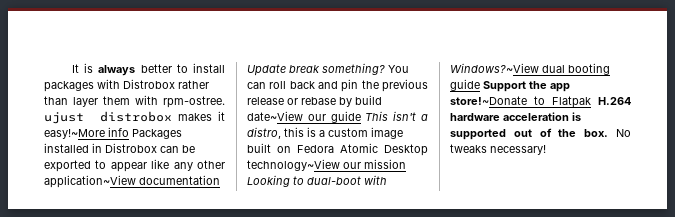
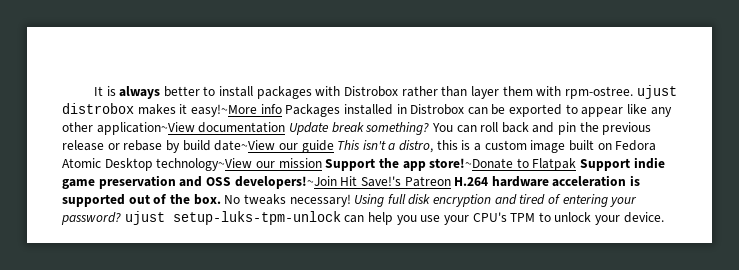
- You can roll back and pin the previous release or rebase by build date~View our guide This isn't a distro, this is a custom image built on Fedora Atomic Desktop technology~View our mission Looking to dual-boot with Windows?~View dual booting guide Support the app store!~Donate to Flatpak H.264 hardware acceleration is supported out of the box.
+ You can roll back and pin the previous release or rebase by build date~View our guide This isn't a distro, this is a custom image built on Fedora Atomic Desktop technology~View our mission Support the app store!~Donate to Flatpak Support indie game preservation and OSS developers!~Join Hit Save!'s Patreon H.264 hardware acceleration is supported out of the box.
+ Using full disk encryption and tired of entering your password? ujust setup-luks-tpm-unlock can help you use your CPU's TPM to unlock your device.

